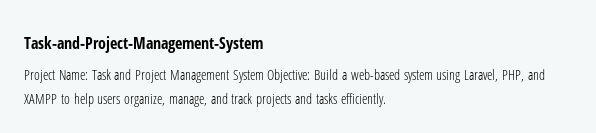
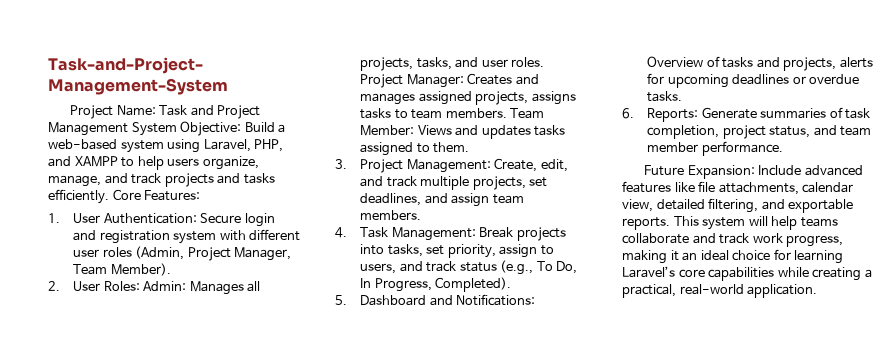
+ Core Features:
+ 1. User Authentication: Secure login and registration system with different user roles (Admin, Project Manager, Team Member).
+ 2. User Roles: Admin: Manages all projects, tasks, and user roles. Project Manager: Creates and manages assigned projects, assigns tasks to team members. Team Member: Views and updates tasks assigned to them.
+ 3. Project Management: Create, edit, and track multiple projects, set deadlines, and assign team members.
+ 4. Task Management: Break projects into tasks, set priority, assign to users, and track status (e.g., To Do, In Progress, Completed).
+ 5. Dashboard and Notifications: Overview of tasks and projects, alerts for upcoming deadlines or overdue tasks.
+ 6. Reports: Generate summaries of task completion, project status, and team member performance.
+ Future Expansion: Include advanced features like file attachments, calendar view, detailed filtering, and exportable reports. This system will help teams collaborate and track work progress, making it an ideal choice for learning Laravel’s core capabilities while creating a practical, real-world application.

